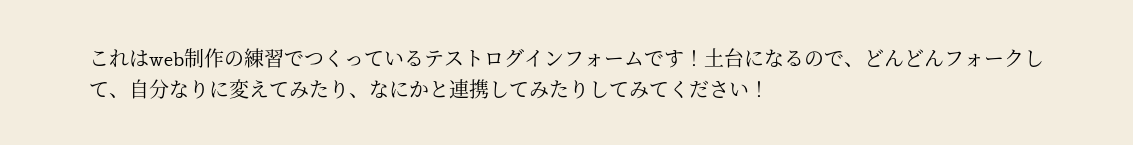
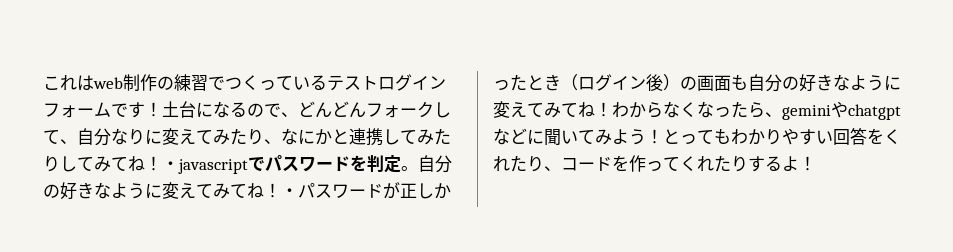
- 土台になるので、どんどんフォークして、自分なりに変えてみたり、なにかと連携してみたりしてみてください！
+ 土台になるので、どんどんフォークして、自分なりに変えてみたり、なにかと連携してみたりしてみてね！・javascriptでパスワードを判定。自分の好きなように変えてみてね！・パスワードが正しかったとき（ログイン後）の画面も自分の好きなように変えてみてね！わからなくなったら、geminiやchatgptなどに聞いてみよう！とってもわかりやすい回答をくれたり、コードを作ってくれたりするよ！

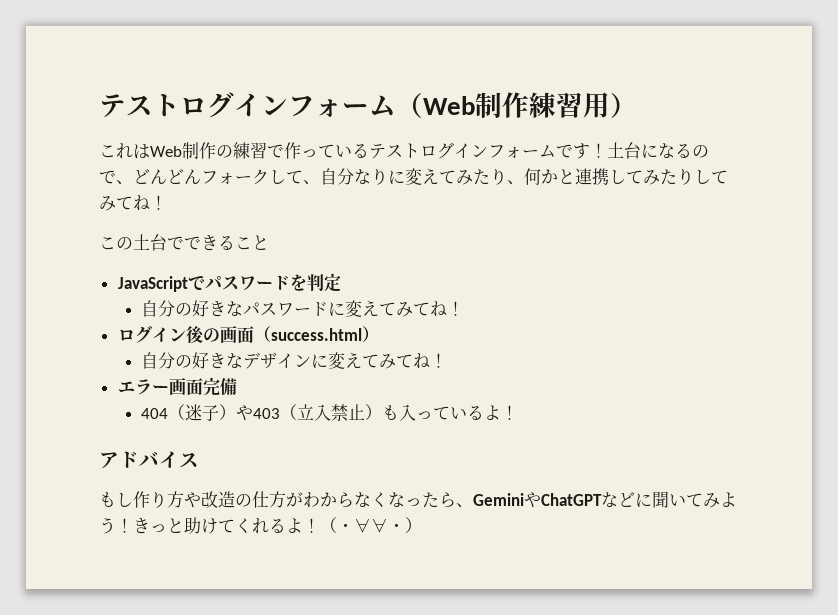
- これはweb制作の練習でつくっているテストログインフォームです！
+ テストログインフォーム（Web制作練習用）
+ これはWeb制作の練習で作っているテストログインフォームです！
- 土台になるので、どんどんフォークして、自分なりに変えてみたり、なにかと連携してみたりしてみてね！・javascriptでパスワードを判定。自分の好きなように変えてみてね！・パスワードが正しかったとき（ログイン後）の画面も自分の好きなように変えてみてね！わからなくなったら、geminiやchatgptなどに聞いてみよう！
+ 土台になるので、どんどんフォークして、自分なりに変えてみたり、何かと連携してみたりしてみてね！
+ この土台でできること
+ JavaScriptでパスワードを判定
+ 自分の好きなパスワードに変えてみてね！
+ ログイン後の画面（success.html）
+ 自分の好きなデザインに変えてみてね！
+ エラー画面完備
+ 404（迷子）や403（立入禁止）も入っているよ！
+ アドバイス
+ もし作り方や改造の仕方がわからなくなったら、GeminiやChatGPTなどに聞いてみよう！
- とってもわかりやすい回答をくれたり、コードを作ってくれたりするよ！
+ きっと助けてくれるよ！（・∀∀・）

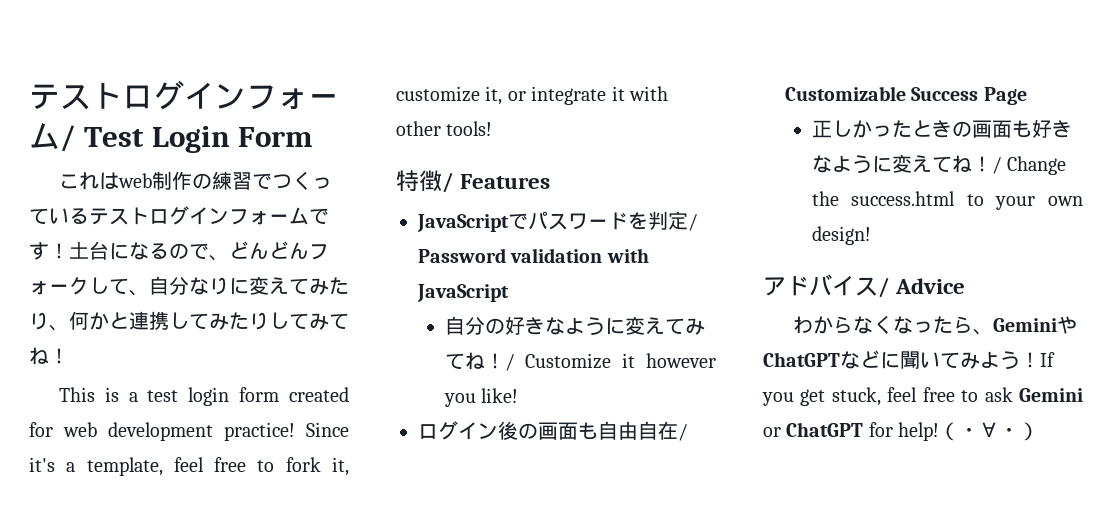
- テストログインフォーム（Web制作練習用）
+ テストログインフォーム/ Test Login Form
- これはWeb制作の練習で作っているテストログインフォームです！
+ これはweb制作の練習でつくっているテストログインフォームです！
- この土台でできること
+ This is a test login form created for web development practice! Since it's a template, feel free to fork it, customize it, or integrate it with other tools!
+ 特徴/ Features
- JavaScriptでパスワードを判定
- 自分の好きなパスワードに変えてみてね！
- ログイン後の画面（success.html）
- 自分の好きなデザインに変えてみてね！
- エラー画面完備
- 404（迷子）や403（立入禁止）も入っているよ！
- アドバイス
- もし作り方や改造の仕方がわからなくなったら、GeminiやChatGPTなどに聞いてみよう！
+ JavaScriptでパスワードを判定/ Password validation with JavaScript
+ 自分の好きなように変えてみてね！/ Customize it however you like!
+ ログイン後の画面も自由自在/ Customizable Success Page
+ 正しかったときの画面も好きなように変えてね！/ Change the success.html to your own design!
+ アドバイス/ Advice
+ わからなくなったら、GeminiやChatGPTなどに聞いてみよう！
- きっと助けてくれるよ！（・∀∀・）
+ If you get stuck, feel free to ask Gemini or ChatGPT for help!（・∀・）

